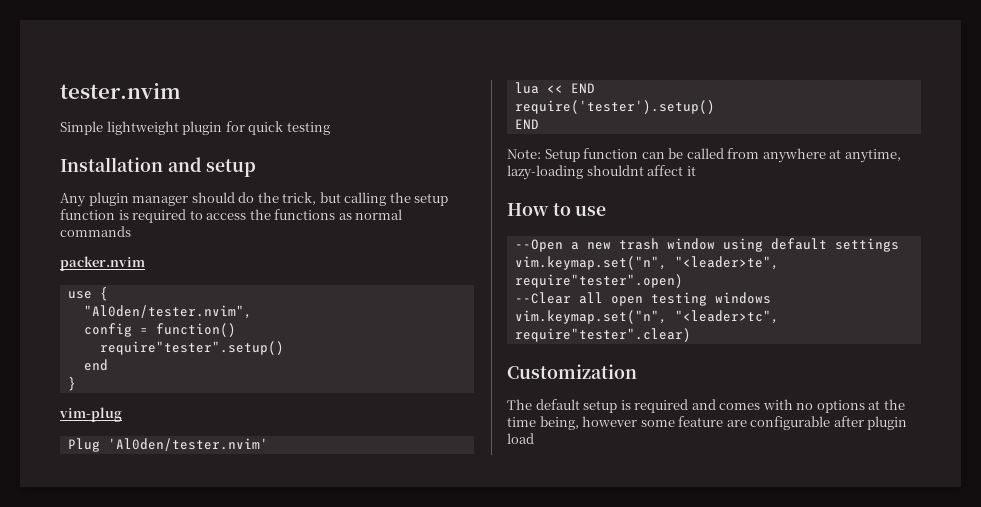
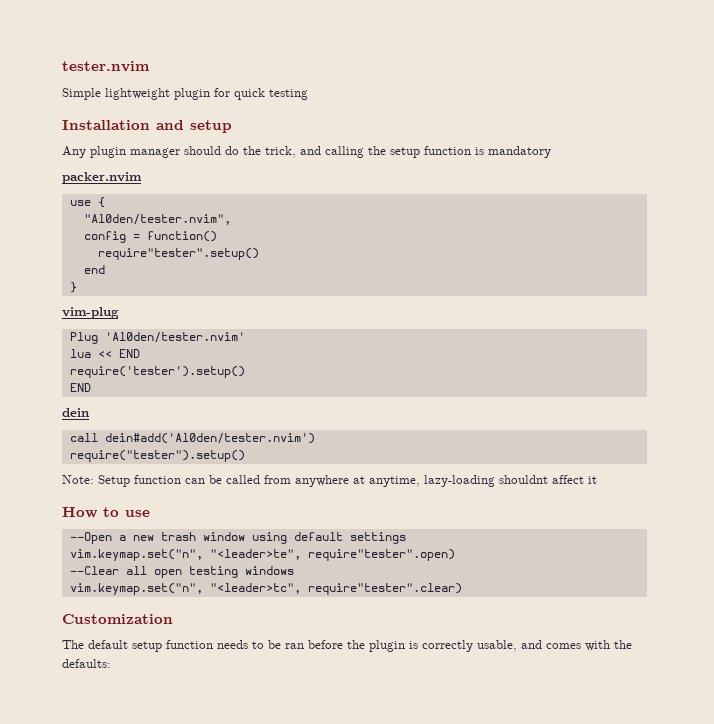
- Any plugin manager should do the trick, but calling the setup function is required to access the functions as normal commands
+ Any plugin manager should do the trick, and calling the setup function is mandatory
+ dein
+ call dein#add('Al0den/tester.nvim')
+ require("tester").setup()
- The default setup is required and comes with no options at the time being, however some feature are configurable after plugin load
+ The default setup function needs to be ran before the plugin is correctly usable, and comes with the defaults:

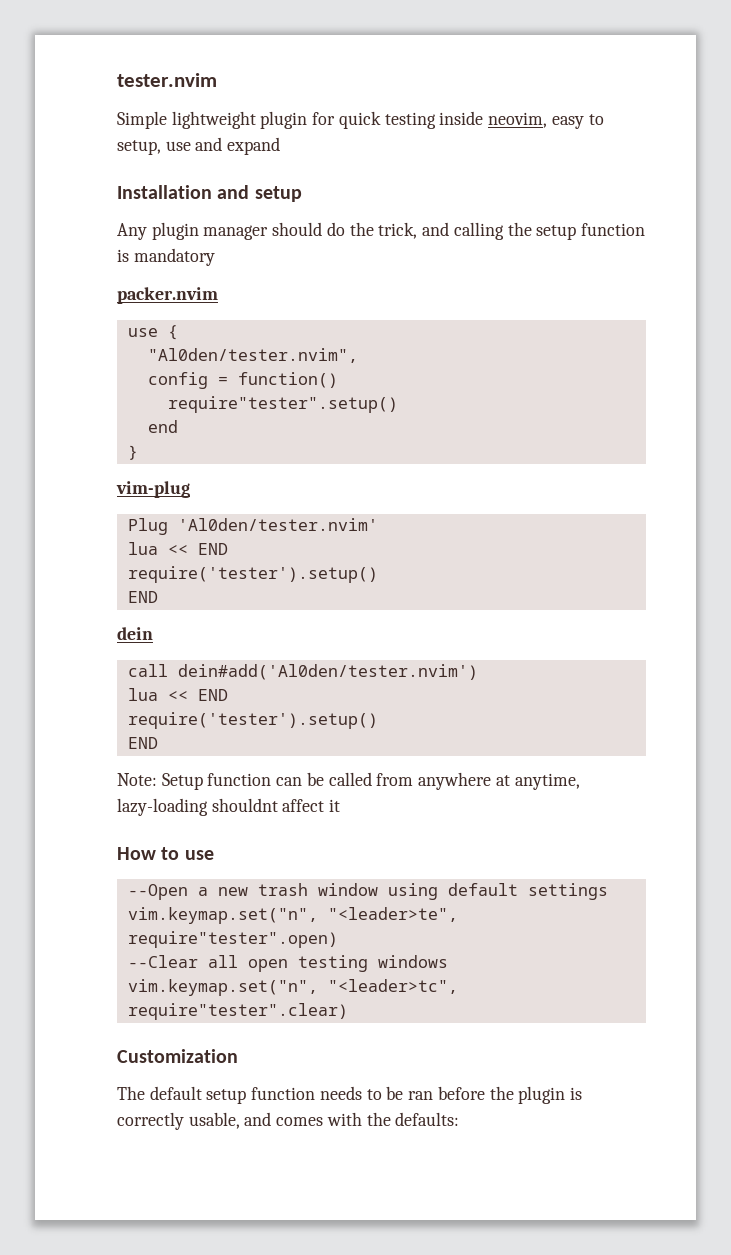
- Simple lightweight plugin for quick testing
+ Simple lightweight plugin for quick testing inside neovim, easy to setup, use and expand
  call dein#add('Al0den/tester.nvim')
- require("tester").setup()
+ lua << END
+ require('tester').setup()
+ END

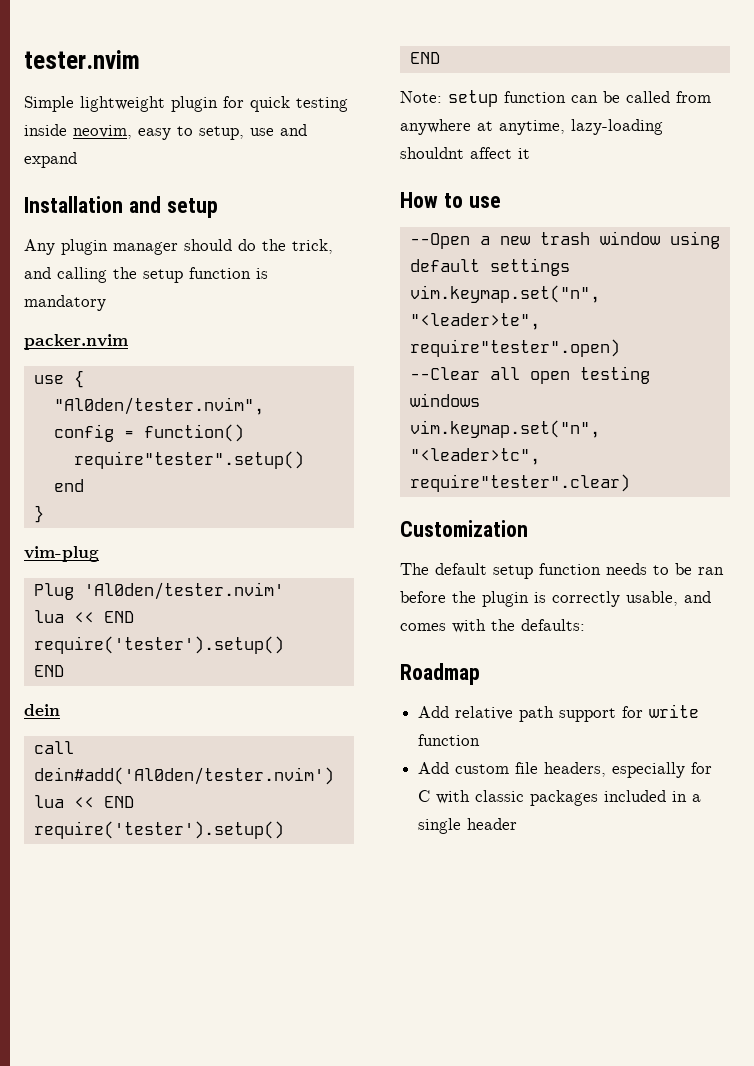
- Note: Setup function can be called from anywhere at anytime, lazy-loading shouldnt affect it
+ Note: setup function can be called from anywhere at anytime, lazy-loading shouldnt affect it
+ Roadmap
+ Add relative path support for write function
+ Add custom file headers, especially for C with classic packages included in a single header

